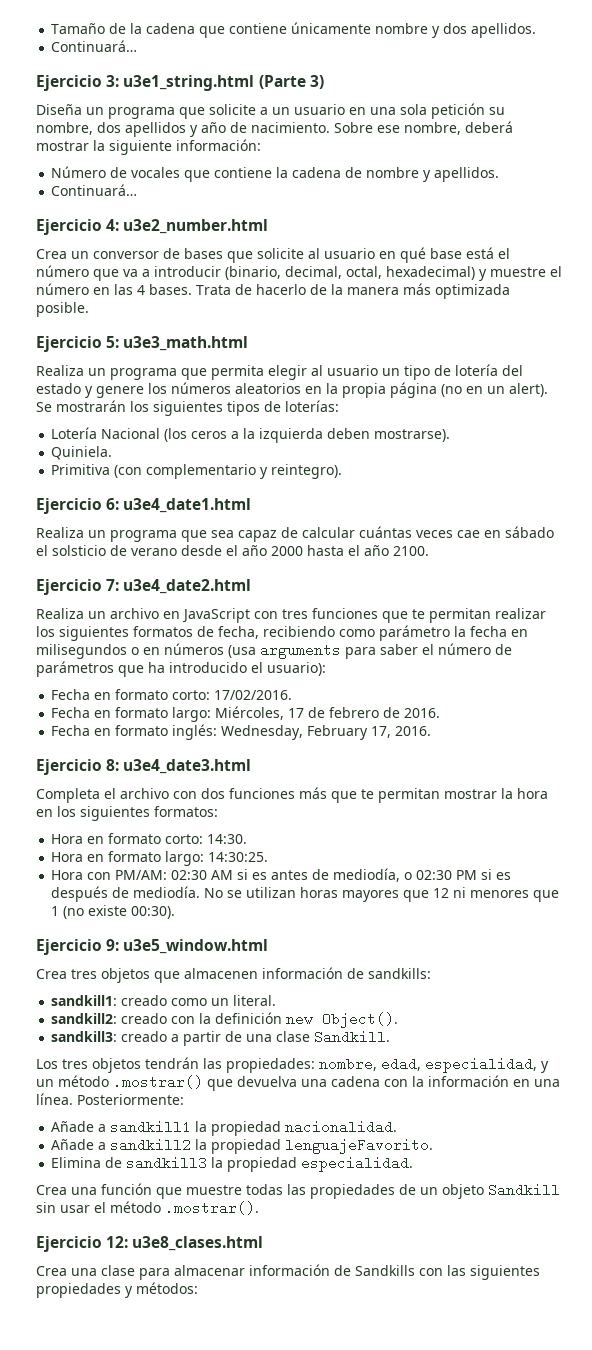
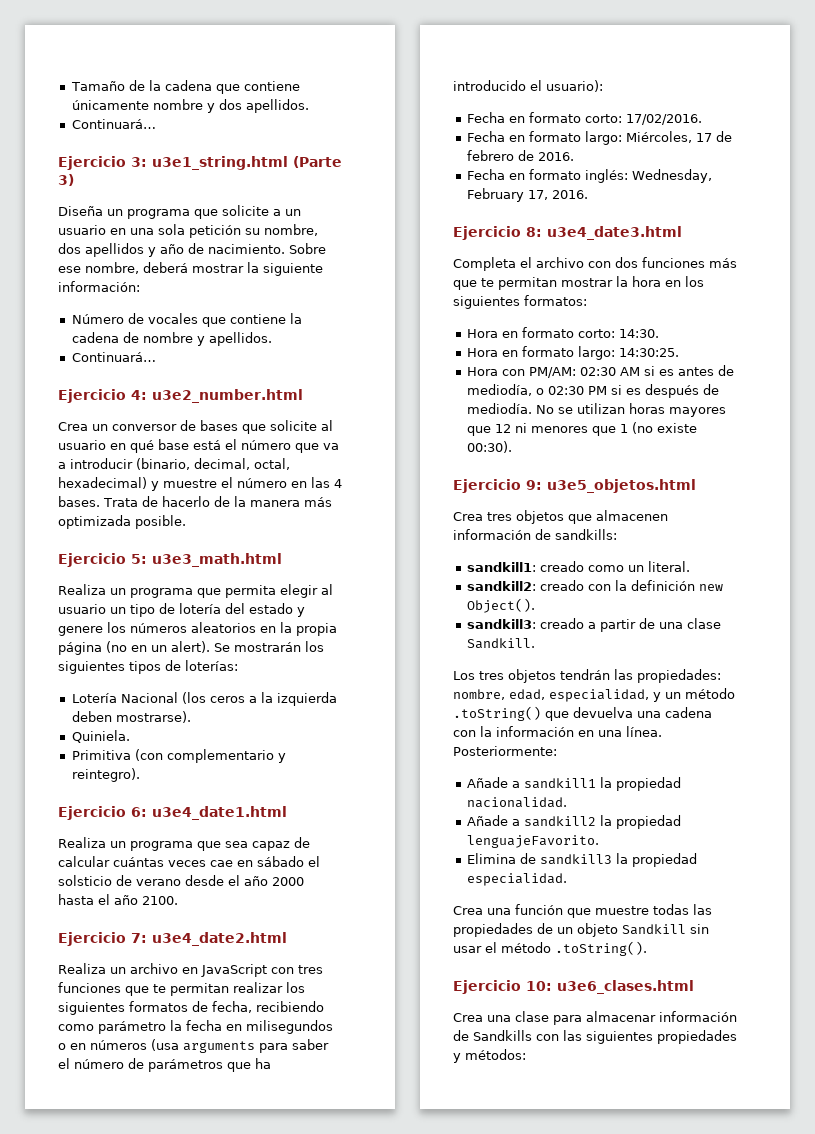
- Ejercicio 9: u3e5_window.html
+ Ejercicio 9: u3e5_objetos.html
- Los tres objetos tendrán las propiedades: nombre, edad, especialidad, y un método .mostrar() que devuelva una cadena con la información en una línea.
+ Los tres objetos tendrán las propiedades: nombre, edad, especialidad, y un método .toString() que devuelva una cadena con la información en una línea.
- Crea una función que muestre todas las propiedades de un objeto Sandkill sin usar el método .mostrar().
- Ejercicio 12: u3e8_clases.html
+ Crea una función que muestre todas las propiedades de un objeto Sandkill sin usar el método .toString().
+ Ejercicio 10: u3e6_clases.html

